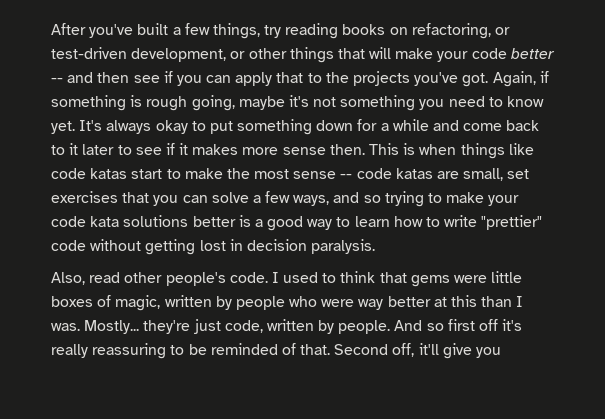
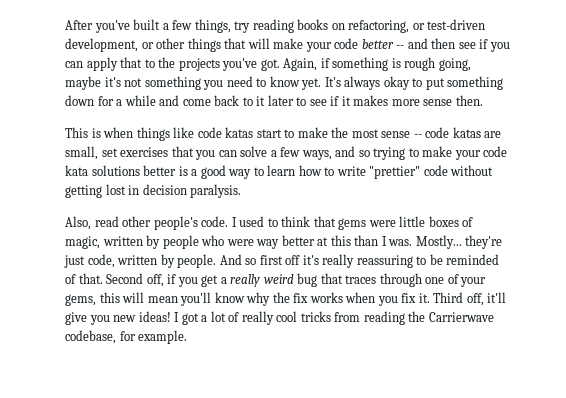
- It's always okay to put something down for a while and come back to it later to see if it makes more sense then. This is when things like code katas start to make the most sense -- code katas are small, set exercises that you can solve a few ways, and so trying to make your code kata solutions better is a good way to learn how to write "prettier" code without getting lost in decision paralysis.
+ It's always okay to put something down for a while and come back to it later to see if it makes more sense then.
+ This is when things like code katas start to make the most sense -- code katas are small, set exercises that you can solve a few ways, and so trying to make your code kata solutions better is a good way to learn how to write "prettier" code without getting lost in decision paralysis.
- Second off, it'll give you
+ Second off, if you get a really weird bug that traces through one of your gems, this will mean you'll know why the fix works when you fix it. Third off, it'll give you new ideas! I got a lot of really cool tricks from reading the Carrierwave codebase, for example.

